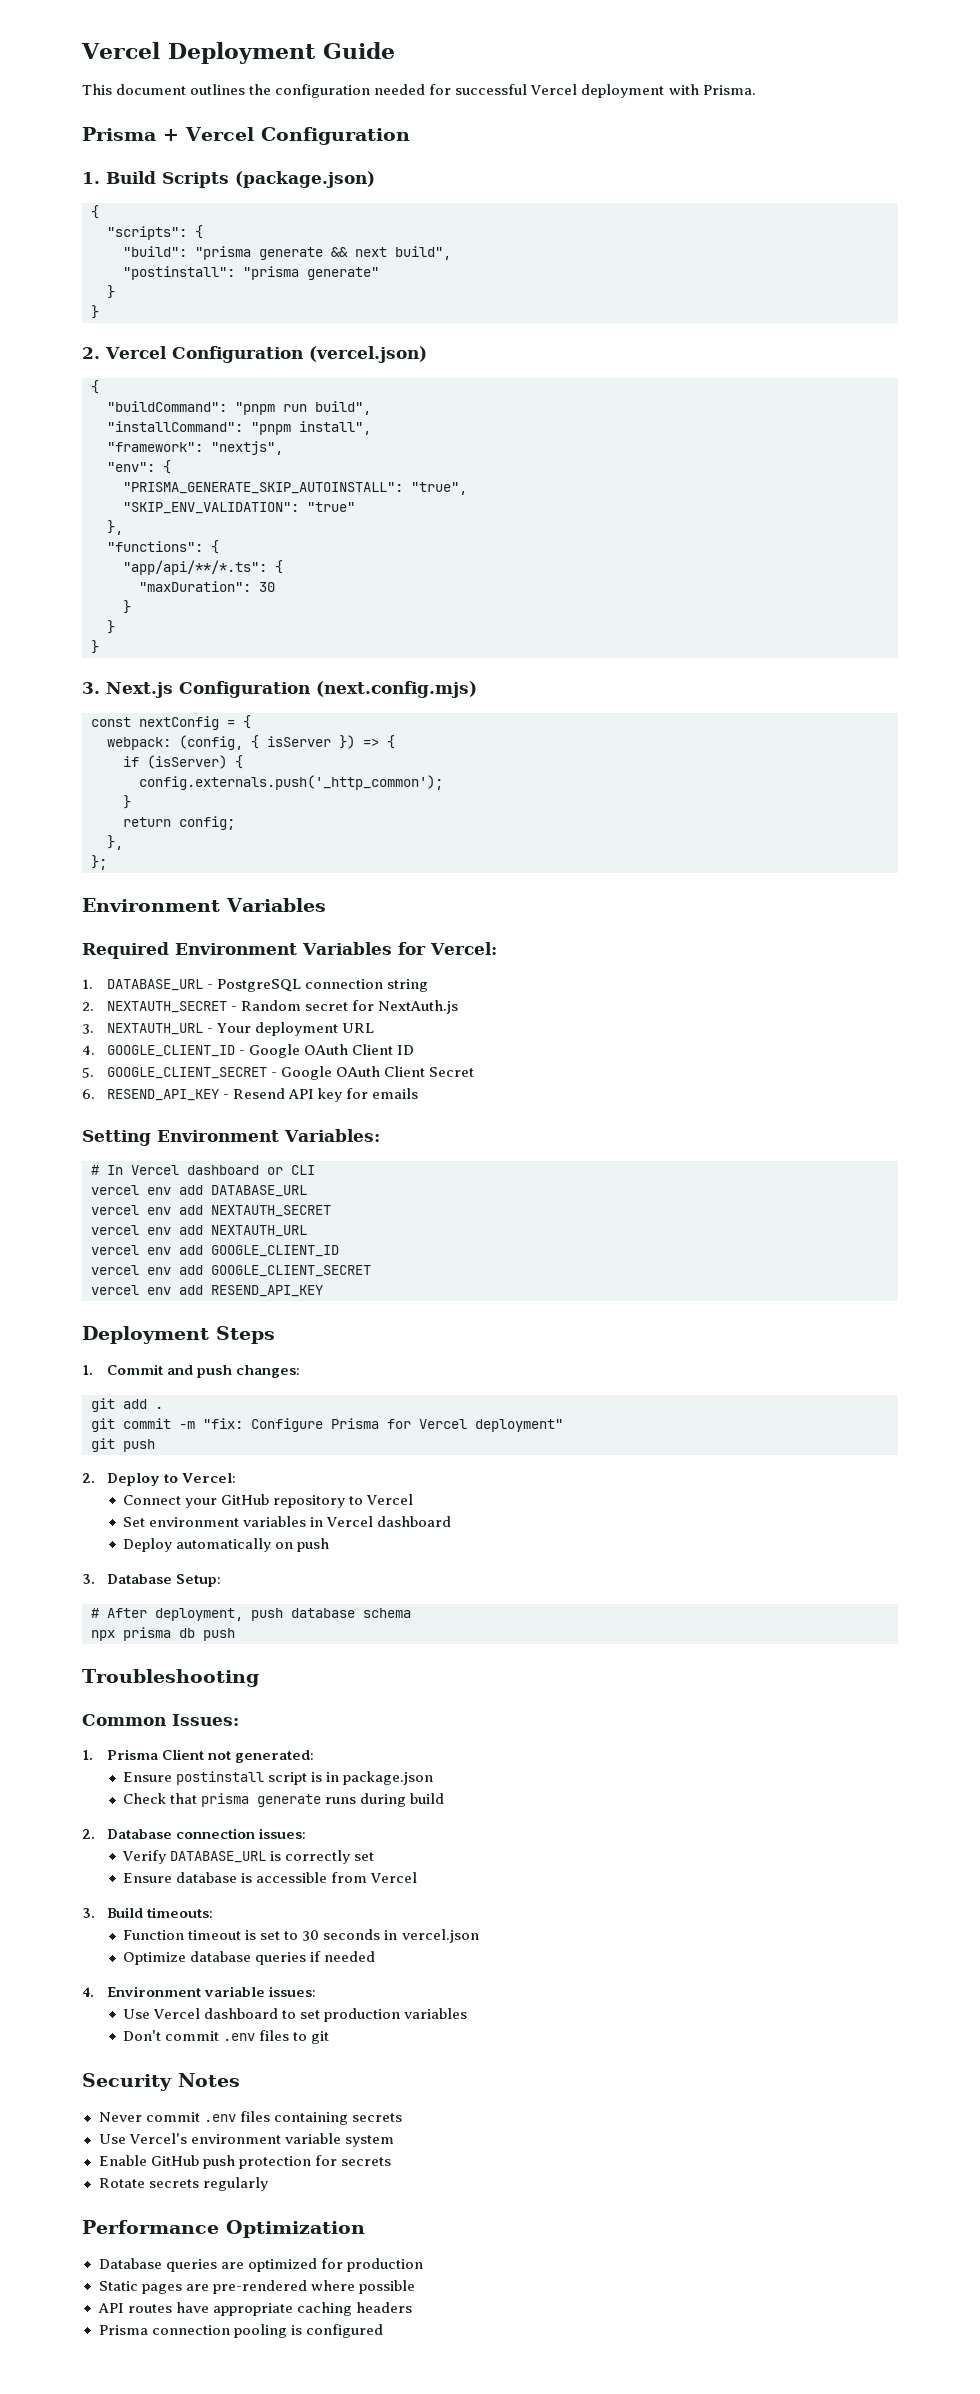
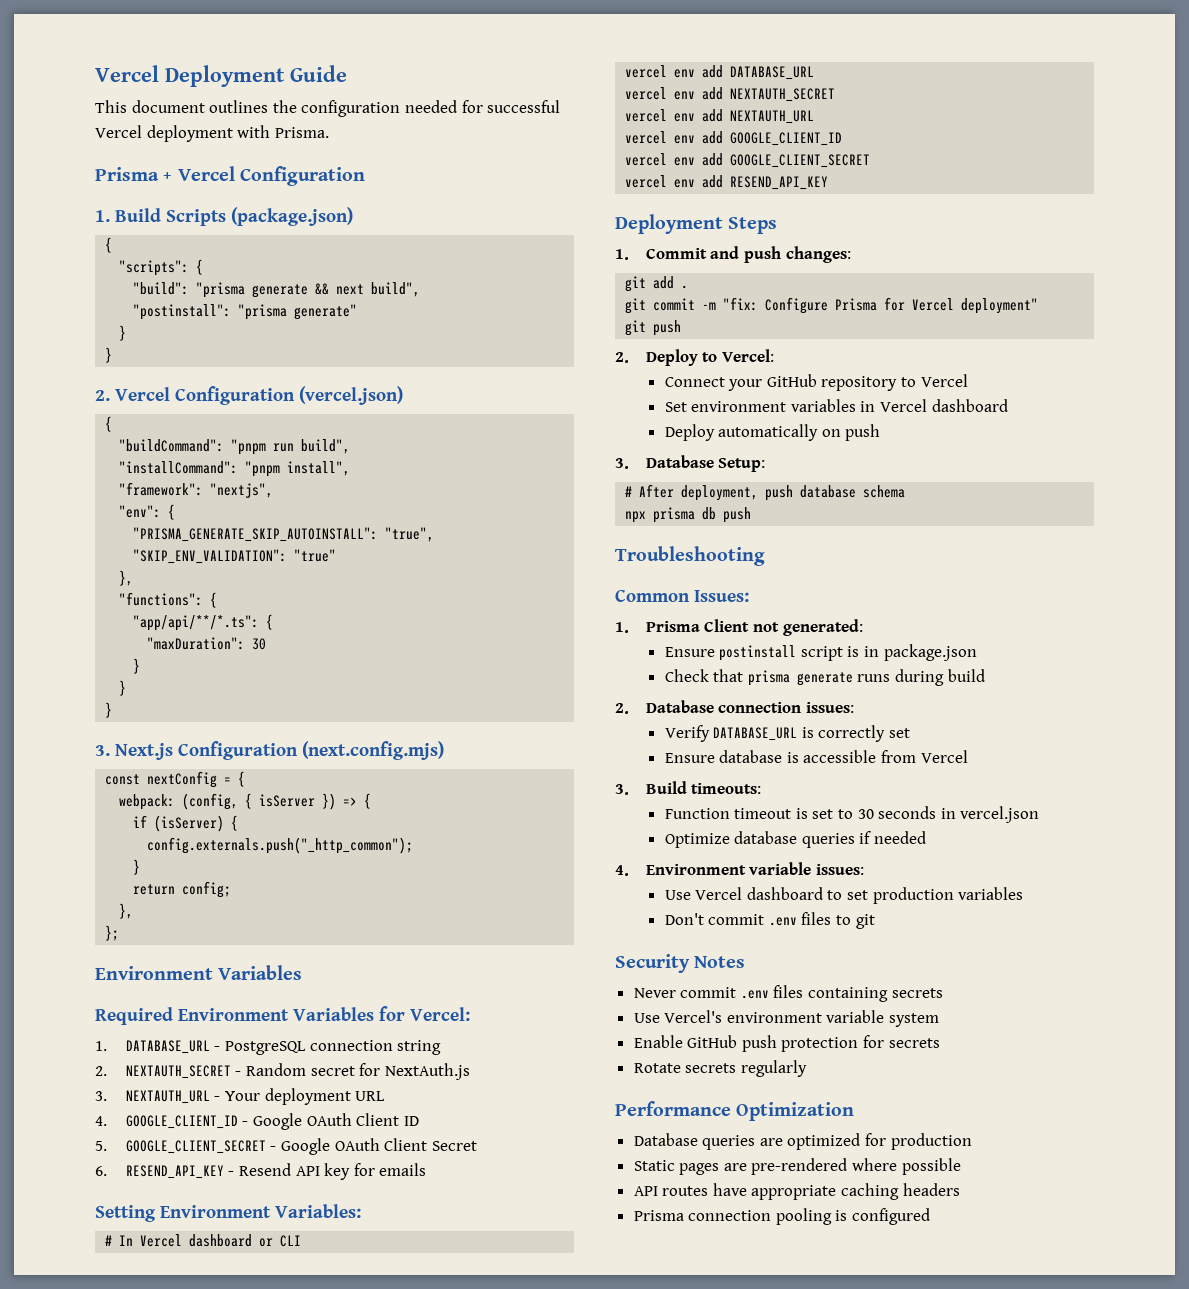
- config.externals.push('_http_common');
+ config.externals.push("_http_common");

